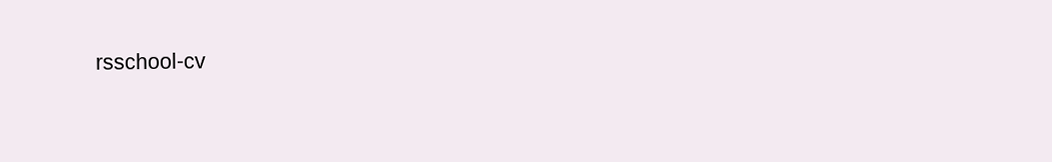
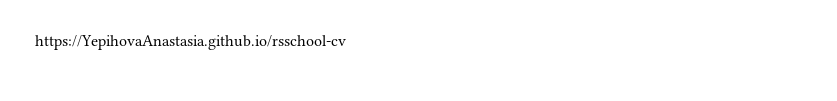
- rsschool-cv
+ https://YepihovaAnastasia.github.io/rsschool-cv

